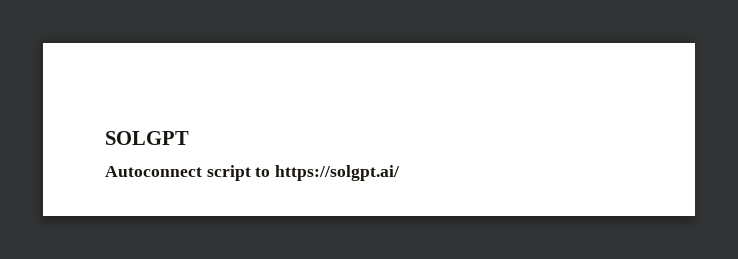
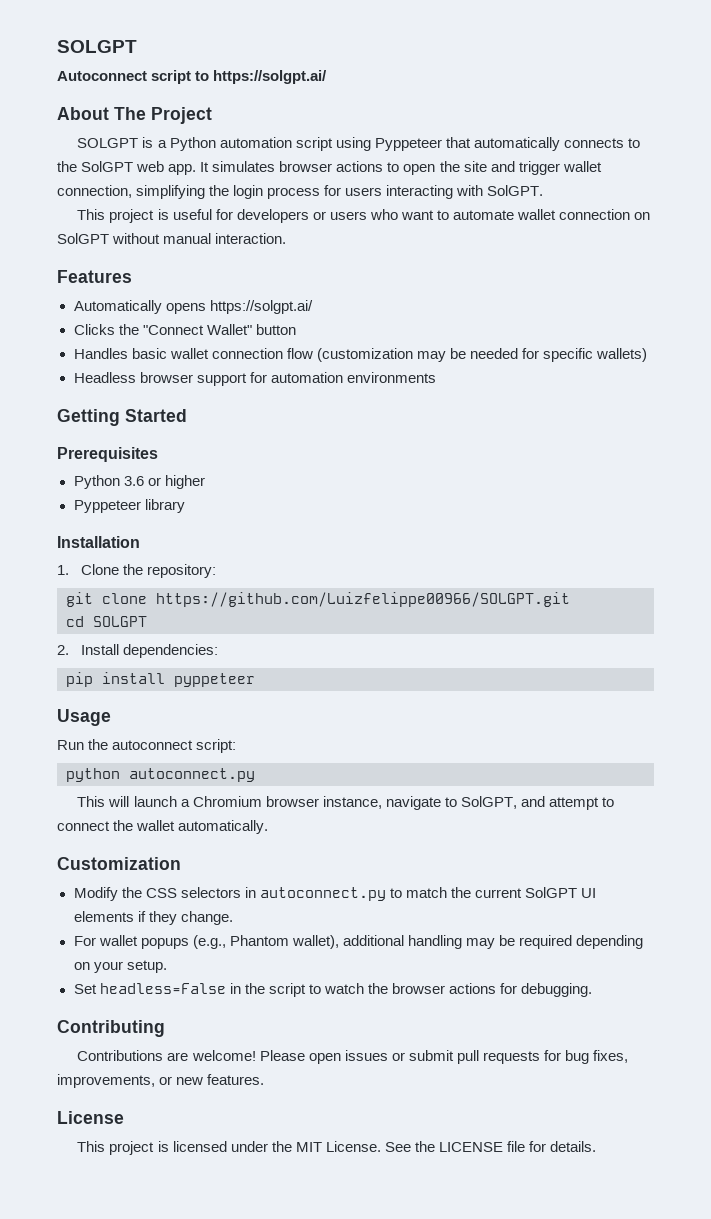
+ About The Project
+ SOLGPT is a Python automation script using Pyppeteer that automatically connects to the SolGPT web app. It simulates browser actions to open the site and trigger wallet connection, simplifying the login process for users interacting with SolGPT.
+ This project is useful for developers or users who want to automate wallet connection on SolGPT without manual interaction.
+ Features
+ Automatically opens https://solgpt.ai/
+ Clicks the "Connect Wallet" button
+ Handles basic wallet connection flow (customization may be needed for specific wallets)
+ Headless browser support for automation environments
+ Getting Started
+ Prerequisites
+ Python 3.6 or higher
+ Pyppeteer library
+ Installation
+ 1. Clone the repository:
+ git clone https://github.com/Luizfelippe00966/SOLGPT.git
+ cd SOLGPT
+ 2. Install dependencies:
+ pip install pyppeteer
+ Usage
+ Run the autoconnect script:
+ python autoconnect.py
+ This will launch a Chromium browser instance, navigate to SolGPT, and attempt to connect the wallet automatically.
+ Customization
+ Modify the CSS selectors in autoconnect.py to match the current SolGPT UI elements if they change.
+ For wallet popups (e.g., Phantom wallet), additional handling may be required depending on your setup.
+ Set headless=False in the script to watch the browser actions for debugging.
+ Contributing
+ Contributions are welcome! Please open issues or submit pull requests for bug fixes, improvements, or new features.
+ License
+ This project is licensed under the MIT License. See the LICENSE file for details.

